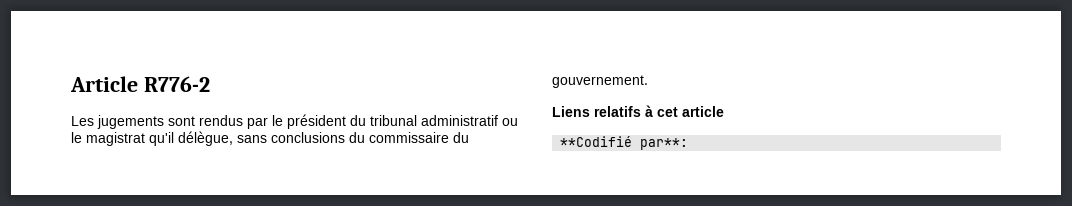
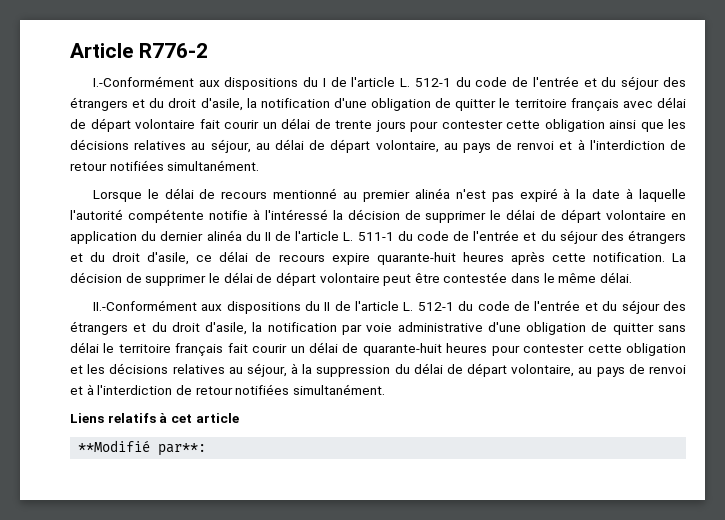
- Les jugements sont rendus par le président du tribunal administratif ou le magistrat qu'il délègue, sans conclusions du commissaire du gouvernement.
+ I.-Conformément aux dispositions du I de l'article L. 512-1 du code de l'entrée et du séjour des étrangers et du droit d'asile, la notification d'une obligation de quitter le territoire français avec délai de départ volontaire fait courir un délai de trente jours pour contester cette obligation ainsi que les décisions relatives au séjour, au délai de départ volontaire, au pays de renvoi et à l'interdiction de retour notifiées simultanément.
+ Lorsque le délai de recours mentionné au premier alinéa n'est pas expiré à la date à laquelle l'autorité compétente notifie à l'intéressé la décision de supprimer le délai de départ volontaire en application du dernier alinéa du II de l'article L. 511-1 du code de l'entrée et du séjour des étrangers et du droit d'asile, ce délai de recours expire quarante-huit heures après cette notification. La décision de supprimer le délai de départ volontaire peut être contestée dans le même délai.
+ II.-Conformément aux dispositions du II de l'article L. 512-1 du code de l'entrée et du séjour des étrangers et du droit d'asile, la notification par voie administrative d'une obligation de quitter sans délai le territoire français fait courir un délai de quarante-huit heures pour contester cette obligation et les décisions relatives au séjour, à la suppression du délai de départ volontaire, au pays de renvoi et à l'interdiction de retour notifiées simultanément.
- **Codifié par**:
+ **Modifié par**:

